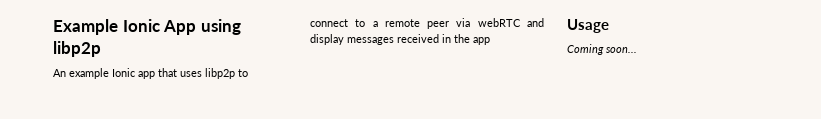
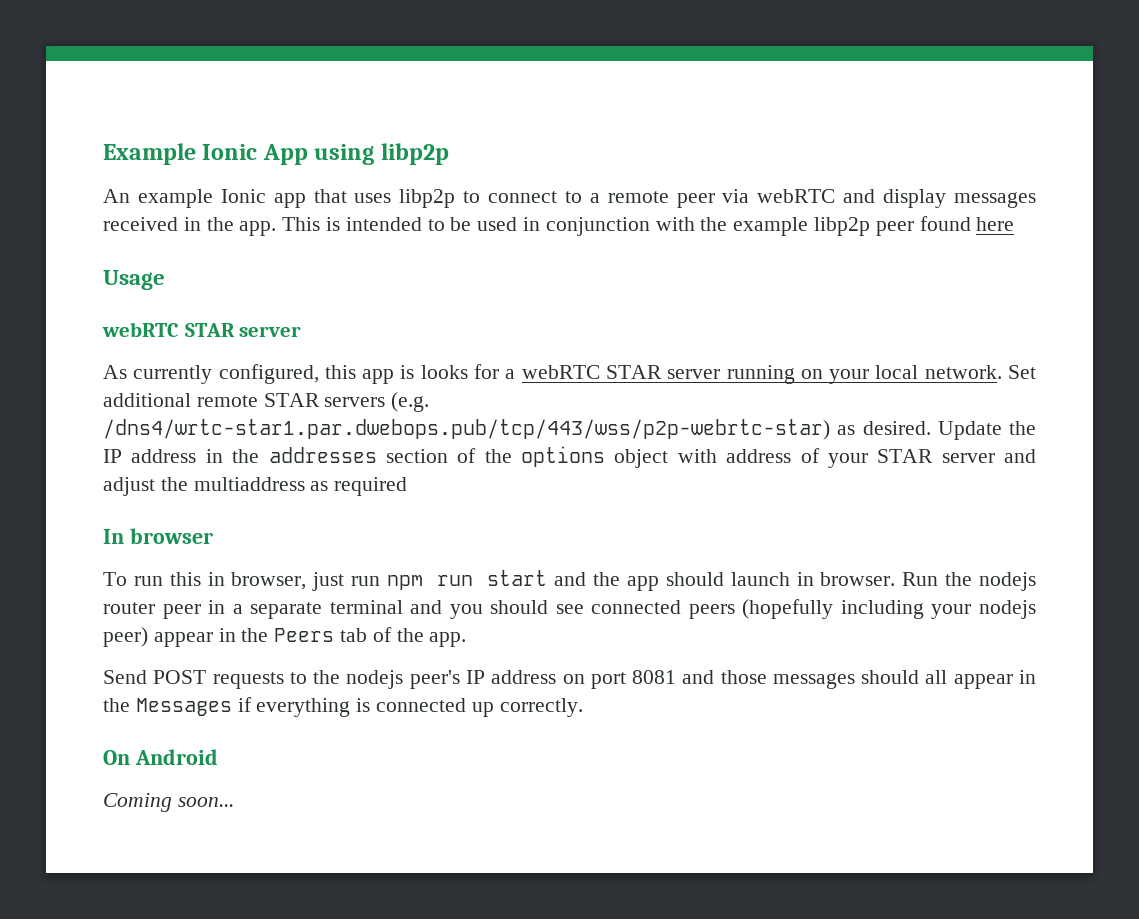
- An example Ionic app that uses libp2p to connect to a remote peer via webRTC and display messages received in the app
+ An example Ionic app that uses libp2p to connect to a remote peer via webRTC and display messages received in the app. This is intended to be used in conjunction with the example libp2p peer found here
  Usage
+ webRTC STAR server
+ As currently configured, this app is looks for a webRTC STAR server running on your local network. Set additional remote STAR servers (e.g. /dns4/wrtc-star1.par.dwebops.pub/tcp/443/wss/p2p-webrtc-star) as desired. Update the IP address in the addresses section of the options object with address of your STAR server and adjust the multiaddress as required
+ In browser
+ To run this in browser, just run npm run start and the app should launch in browser. Run the nodejs router peer in a separate terminal and you should see connected peers (hopefully including your nodejs peer) appear in the Peers tab of the app.
+ Send POST requests to the nodejs peer's IP address on port 8081 and those messages should all appear in the Messages if everything is connected up correctly.
+ On Android

